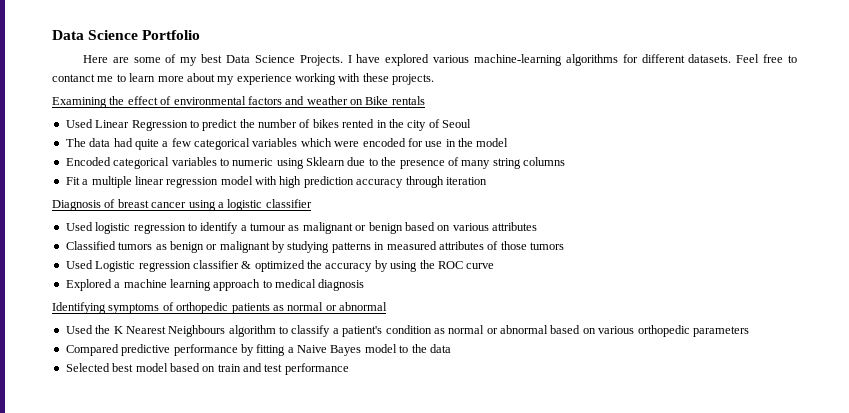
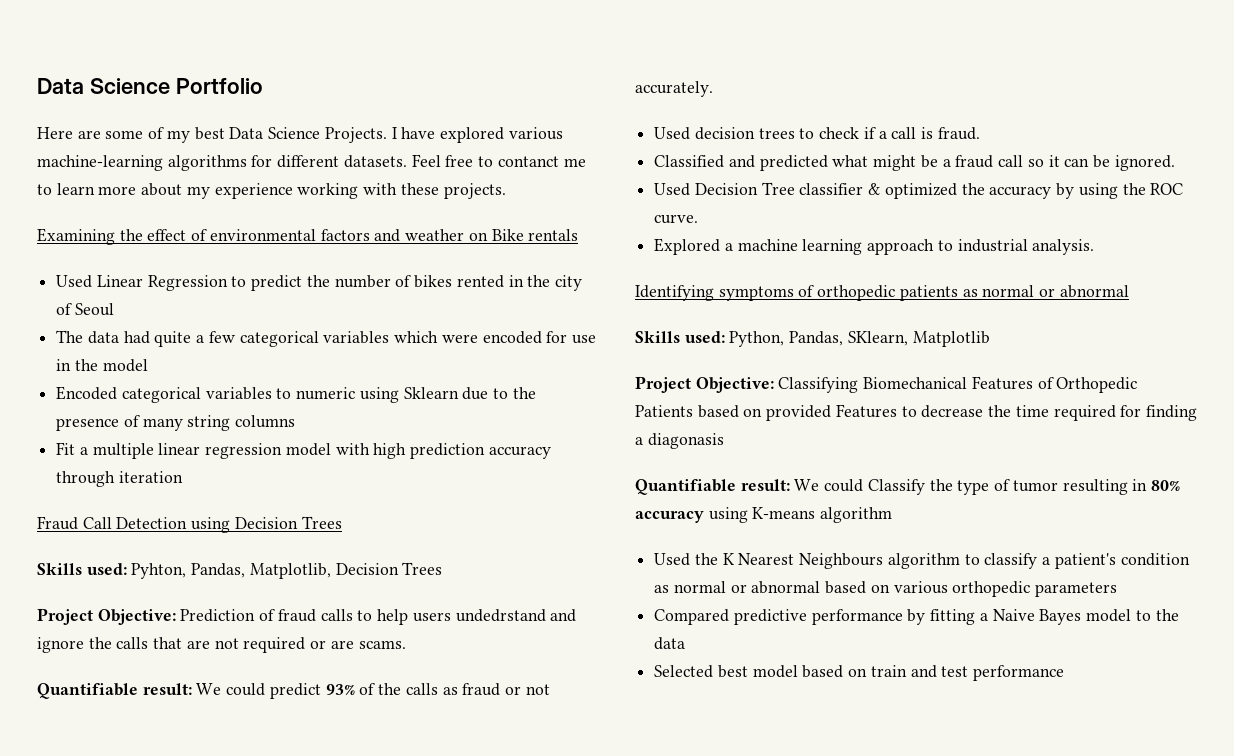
- Diagnosis of breast cancer using a logistic classifier
- Used logistic regression to identify a tumour as malignant or benign based on various attributes
- Classified tumors as benign or malignant by studying patterns in measured attributes of those tumors
- Used Logistic regression classifier & optimized the accuracy by using the ROC curve
+ Fraud Call Detection using Decision Trees
+ Skills used: Pyhton, Pandas, Matplotlib, Decision Trees
+ Project Objective: Prediction of fraud calls to help users undedrstand and ignore the calls that are not required or are scams.
+ Quantifiable result: We could predict 93% of the calls as fraud or not accurately.
+ Used decision trees to check if a call is fraud.
+ Classified and predicted what might be a fraud call so it can be ignored.
+ Used Decision Tree classifier & optimized the accuracy by using the ROC curve.
- Explored a machine learning approach to medical diagnosis
+ Explored a machine learning approach to industrial analysis.
+ Skills used: Python, Pandas, SKlearn, Matplotlib
+ Project Objective: Classifying Biomechanical Features of Orthopedic Patients based on provided Features to decrease the time required for finding a diagonasis
+ Quantifiable result: We could Classify the type of tumor resulting in 80% accuracy using K-means algorithm

